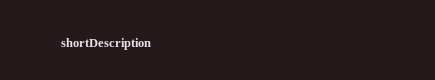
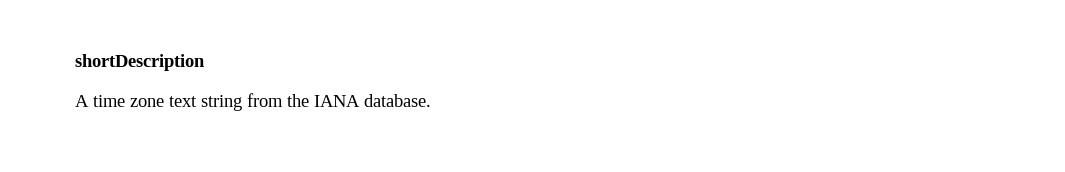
+ A time zone text string from the IANA database.

